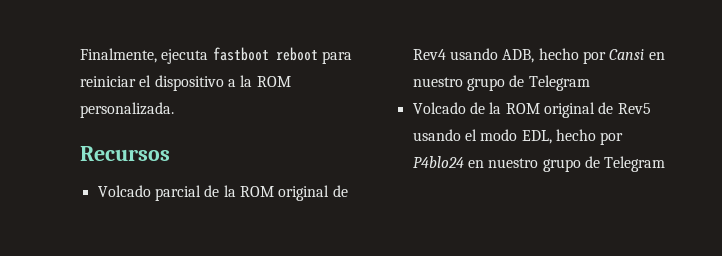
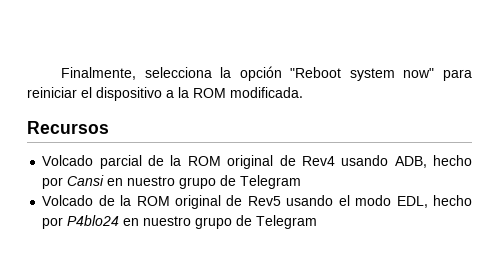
- Finalmente, ejecuta fastboot reboot para reiniciar el dispositivo a la ROM personalizada.
+ Finalmente, selecciona la opción "Reboot system now" para reiniciar el dispositivo a la ROM modificada.

